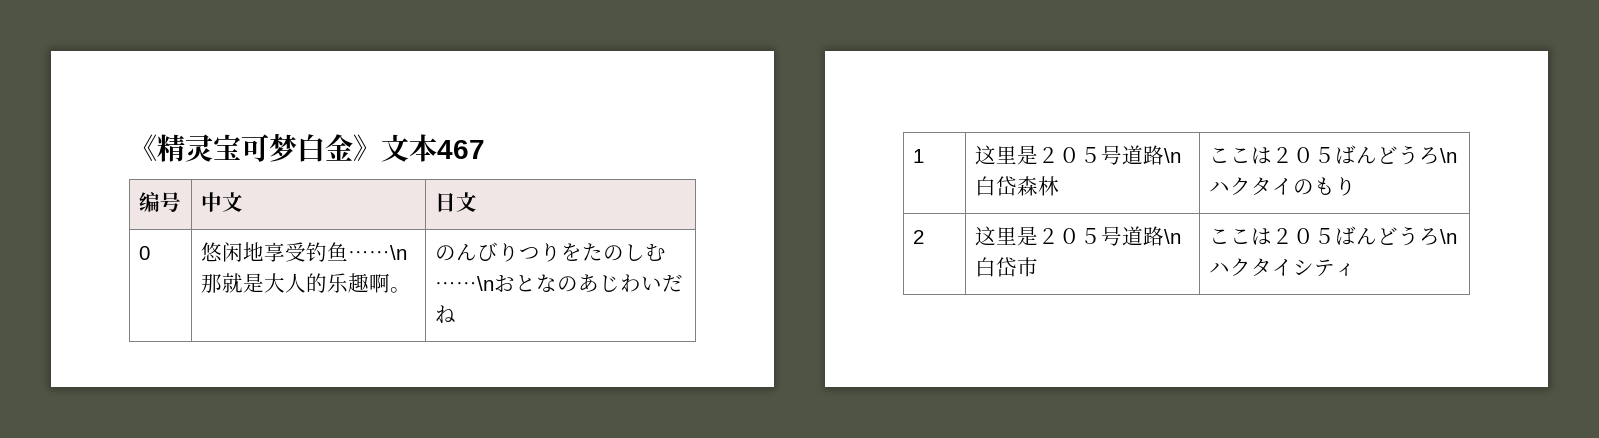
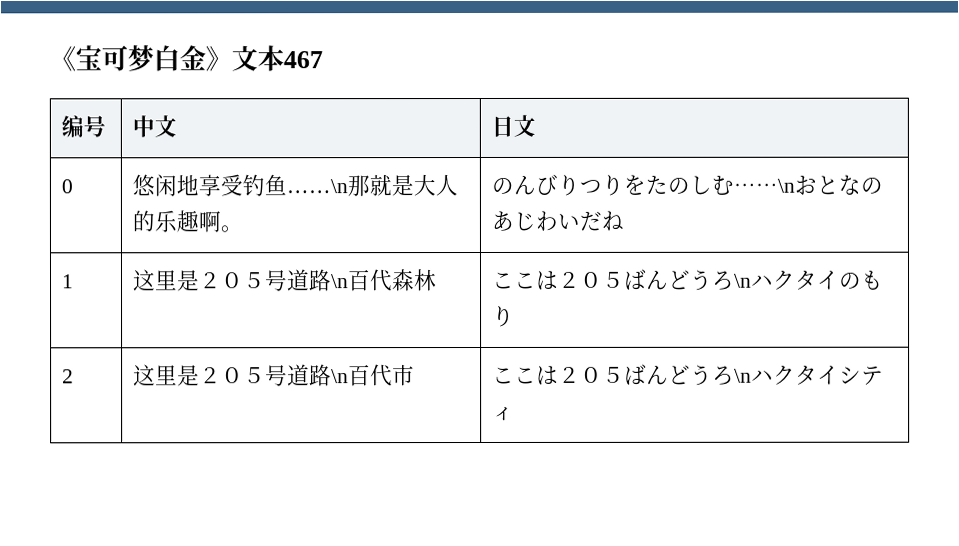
- 《精灵宝可梦白金》文本467
+ 《宝可梦白金》文本467
- 0 | 悠闲地享受钓鱼⋯⋯\n那就是大人的乐趣啊。 | のんびりつりをたのしむ⋯⋯\nおとなのあじわいだね
+ 0 | 悠闲地享受钓鱼……\n那就是大人的乐趣啊。 | のんびりつりをたのしむ⋯⋯\nおとなのあじわいだね
- 1 | 这里是２０５号道路\n白岱森林 | ここは２０５ばんどうろ\nハクタイのもり
+ 1 | 这里是２０５号道路\n百代森林 | ここは２０５ばんどうろ\nハクタイのもり
- 2 | 这里是２０５号道路\n白岱市 | ここは２０５ばんどうろ\nハクタイシティ
+ 2 | 这里是２０５号道路\n百代市 | ここは２０５ばんどうろ\nハクタイシティ

